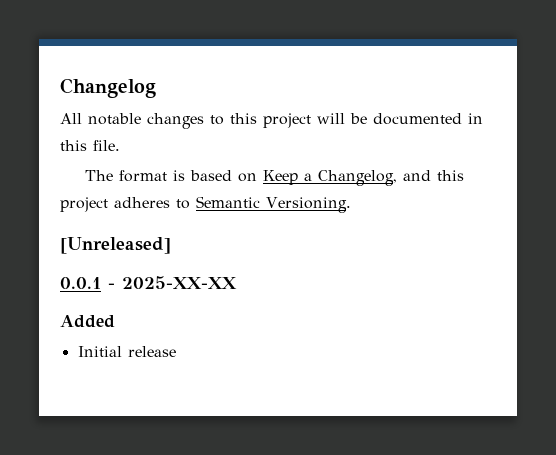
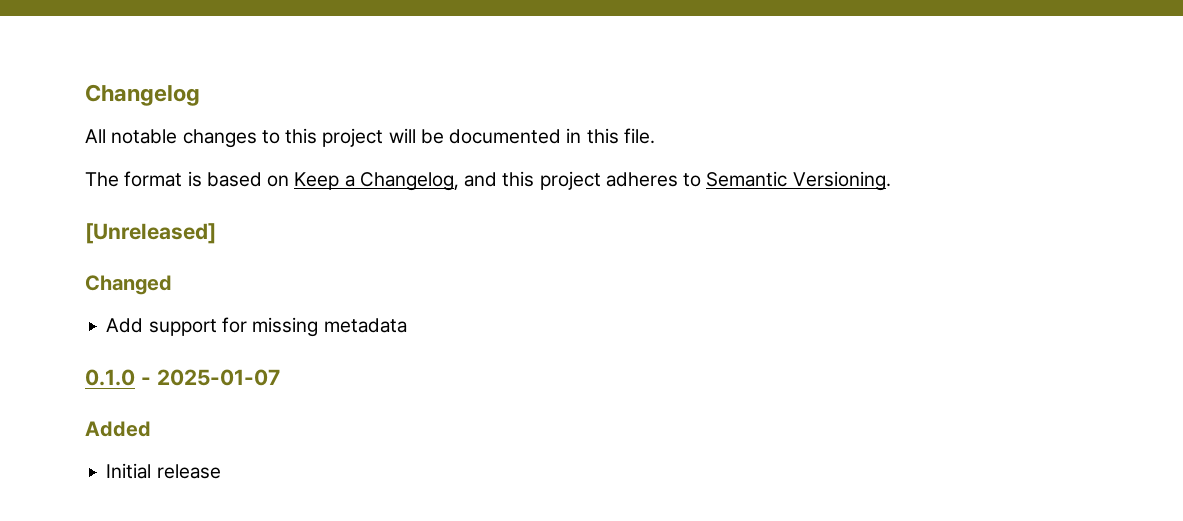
- 0.0.1 - 2025-XX-XX
+ Changed
+ Add support for missing metadata
+ 0.1.0 - 2025-01-07

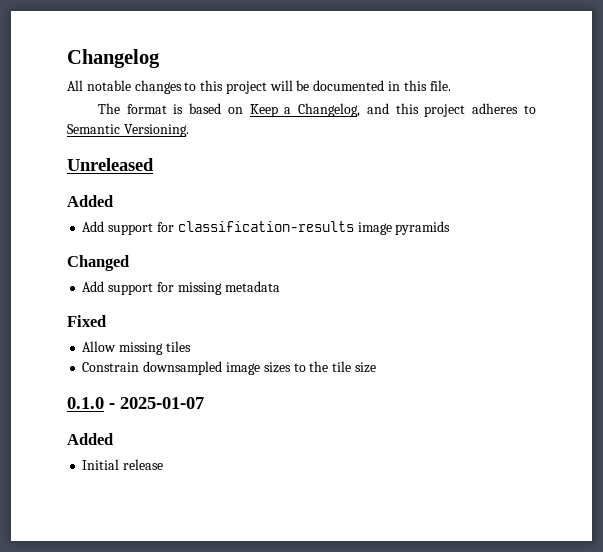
- [Unreleased]
+ Unreleased
+ Added
+ Add support for classification-results image pyramids
+ Fixed
+ Allow missing tiles
+ Constrain downsampled image sizes to the tile size

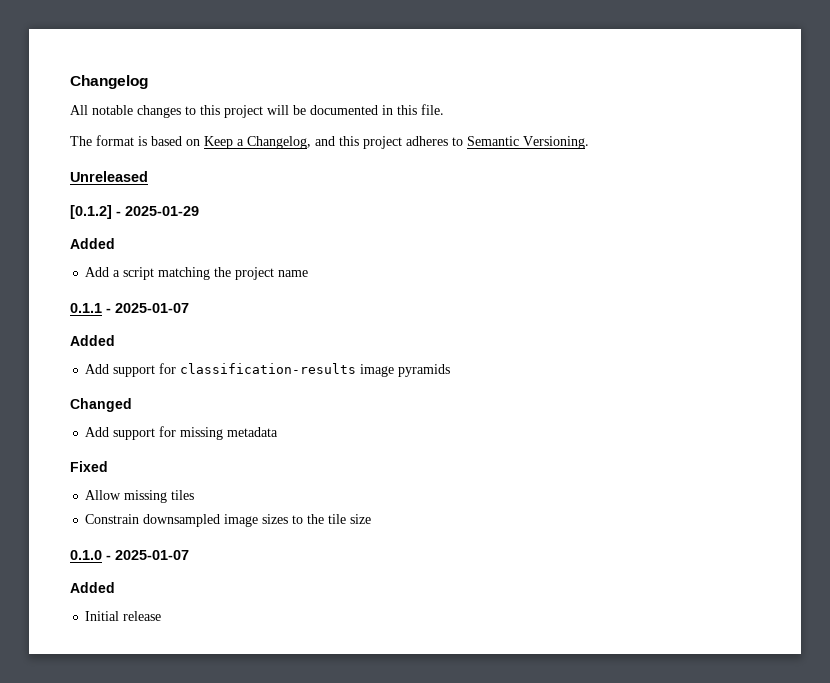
+ [0.1.2] - 2025-01-29
+ Added
+ Add a script matching the project name
+ 0.1.1 - 2025-01-07

